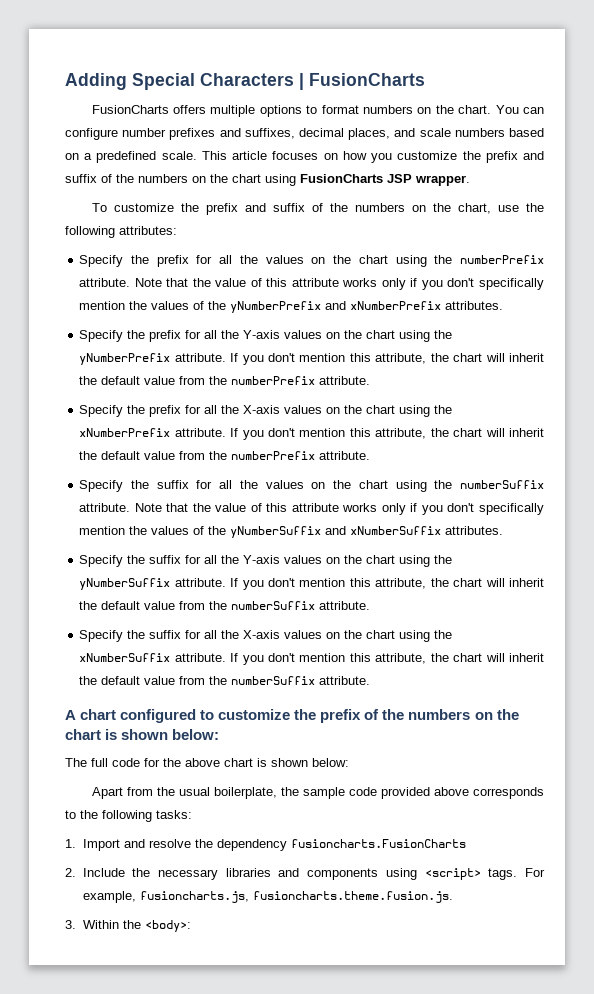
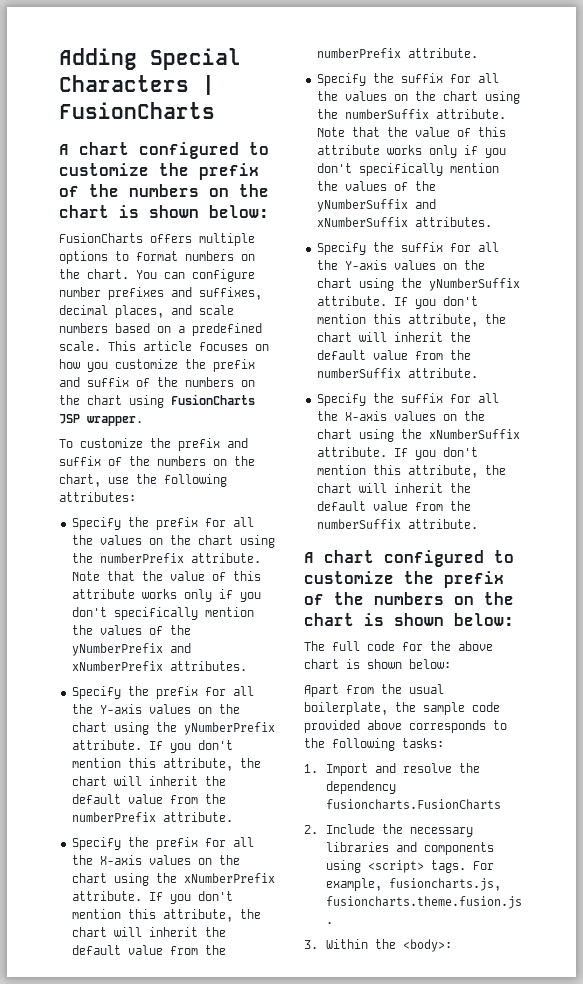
  Adding Special Characters | FusionCharts
+ A chart configured to customize the prefix of the numbers on the chart is shown below:

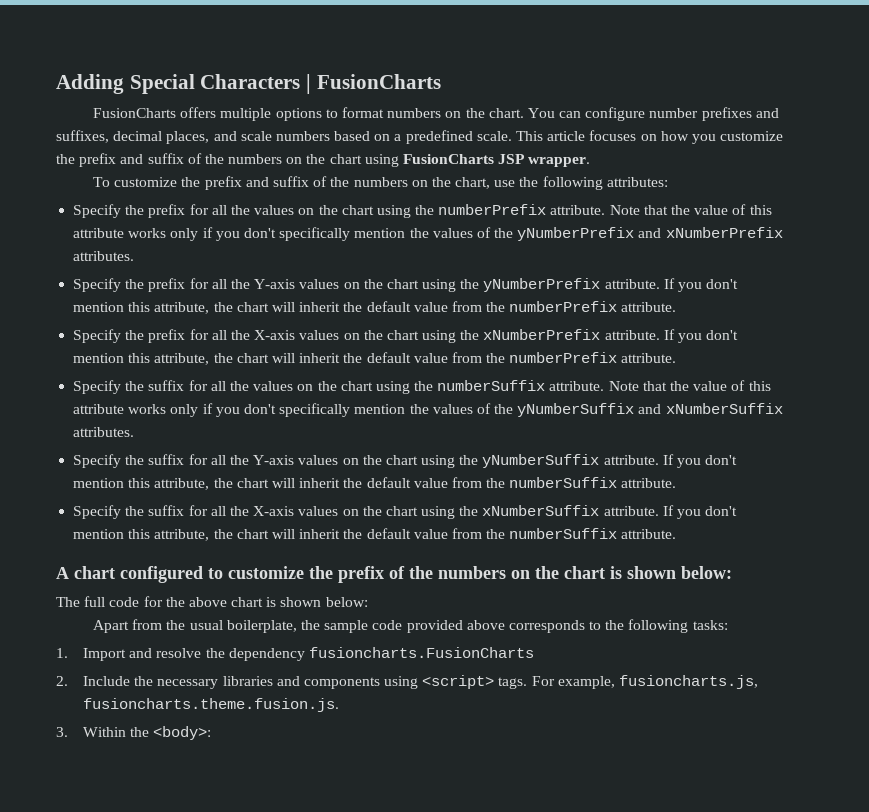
  Adding Special Characters | FusionCharts
- A chart configured to customize the prefix of the numbers on the chart is shown below:

